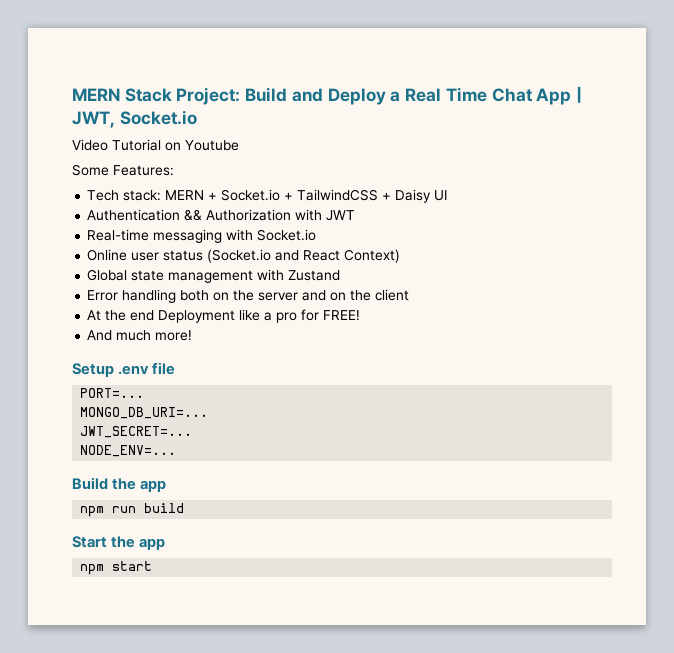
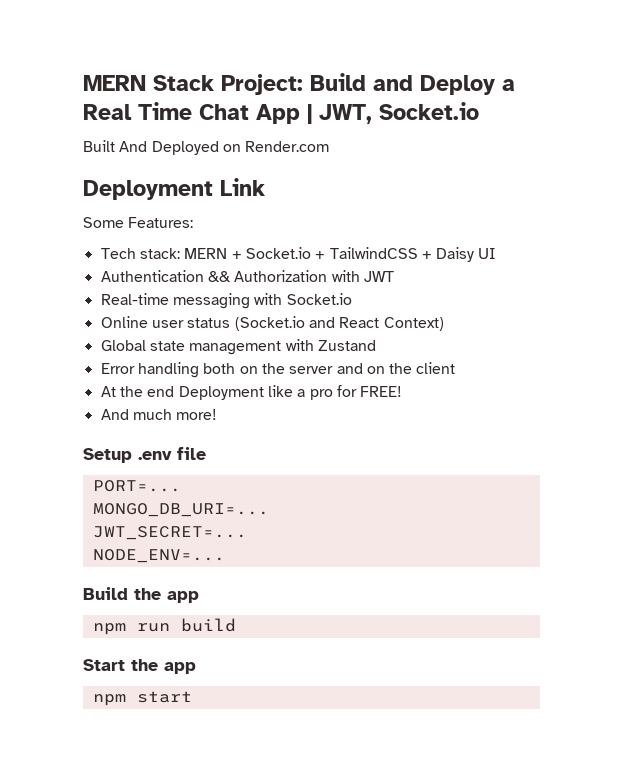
- Video Tutorial on Youtube
+ Built And Deployed on Render.com
+ Deployment Link

